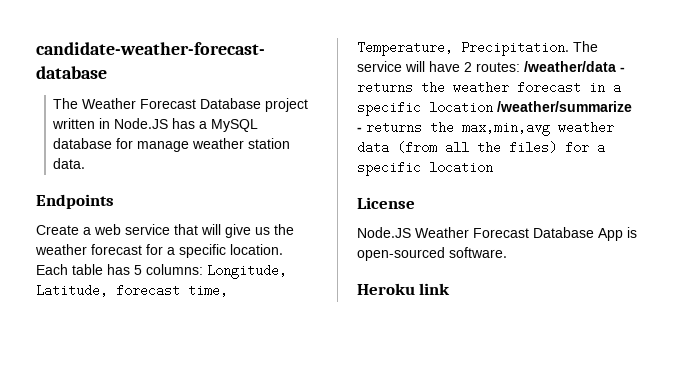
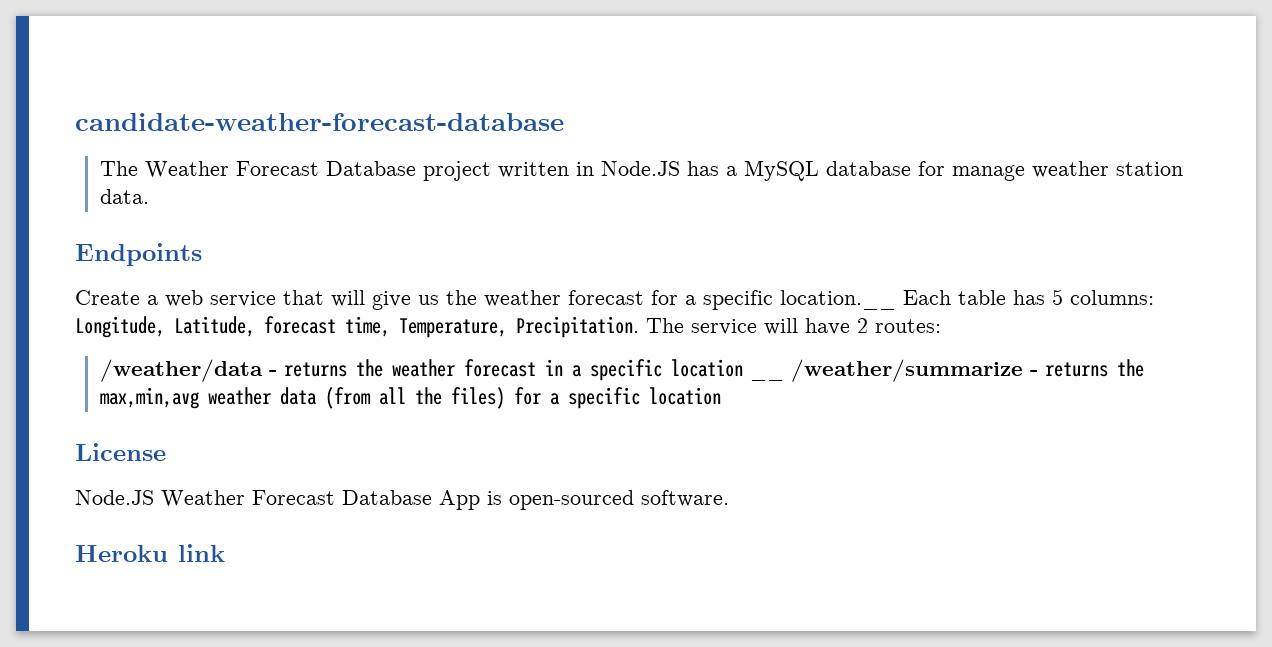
- Create a web service that will give us the weather forecast for a specific location. Each table has 5 columns: Longitude, Latitude, forecast time, Temperature, Precipitation.
+ Create a web service that will give us the weather forecast for a specific location.__ Each table has 5 columns: Longitude, Latitude, forecast time, Temperature, Precipitation.
- The service will have 2 routes: /weather/data - returns the weather forecast in a specific location /weather/summarize - returns the max,min,avg weather data (from all the files) for a specific location
+ The service will have 2 routes:
+ /weather/data - returns the weather forecast in a specific location __ /weather/summarize - returns the max,min,avg weather data (from all the files) for a specific location

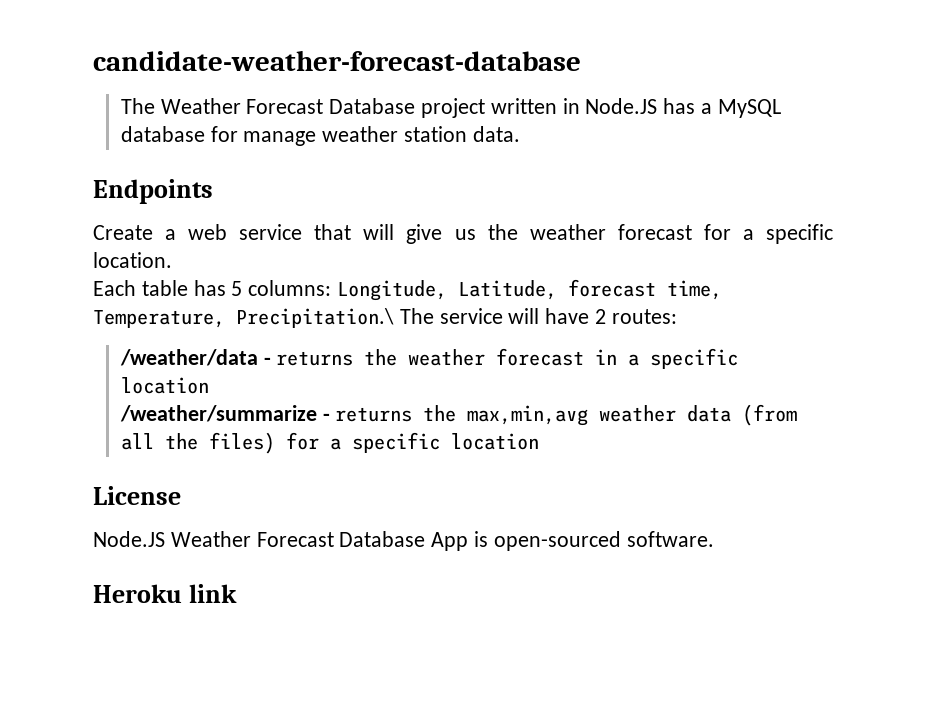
- Create a web service that will give us the weather forecast for a specific location.__ Each table has 5 columns: Longitude, Latitude, forecast time, Temperature, Precipitation. The service will have 2 routes:
+ Create a web service that will give us the weather forecast for a specific location.
+ Each table has 5 columns: Longitude, Latitude, forecast time, Temperature, Precipitation.\ The service will have 2 routes:
- /weather/data - returns the weather forecast in a specific location __ /weather/summarize - returns the max,min,avg weather data (from all the files) for a specific location
+ /weather/data - returns the weather forecast in a specific location
+ /weather/summarize - returns the max,min,avg weather data (from all the files) for a specific location

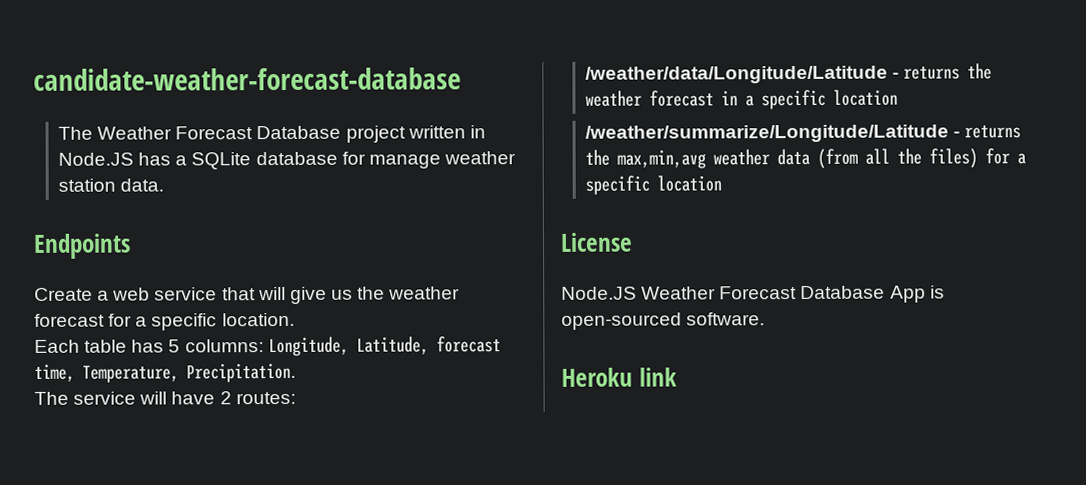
- The Weather Forecast Database project written in Node.JS has a MySQL database for manage weather station data.
+ The Weather Forecast Database project written in Node.JS has a SQLite database for manage weather station data.
- Each table has 5 columns: Longitude, Latitude, forecast time, Temperature, Precipitation.\ The service will have 2 routes:
+ Each table has 5 columns: Longitude, Latitude, forecast time, Temperature, Precipitation.
+ The service will have 2 routes:
- /weather/data - returns the weather forecast in a specific location
+ /weather/data/Longitude/Latitude - returns the weather forecast in a specific location
- /weather/summarize - returns the max,min,avg weather data (from all the files) for a specific location
+ /weather/summarize/Longitude/Latitude - returns the max,min,avg weather data (from all the files) for a specific location

